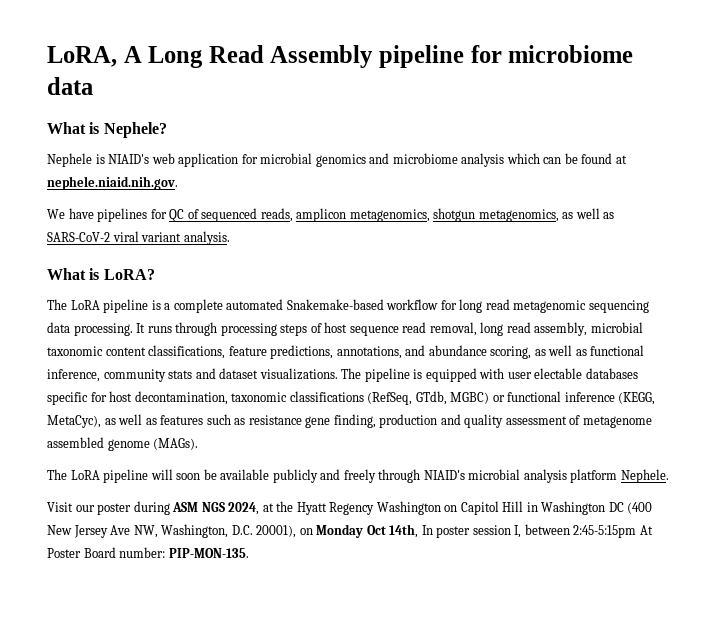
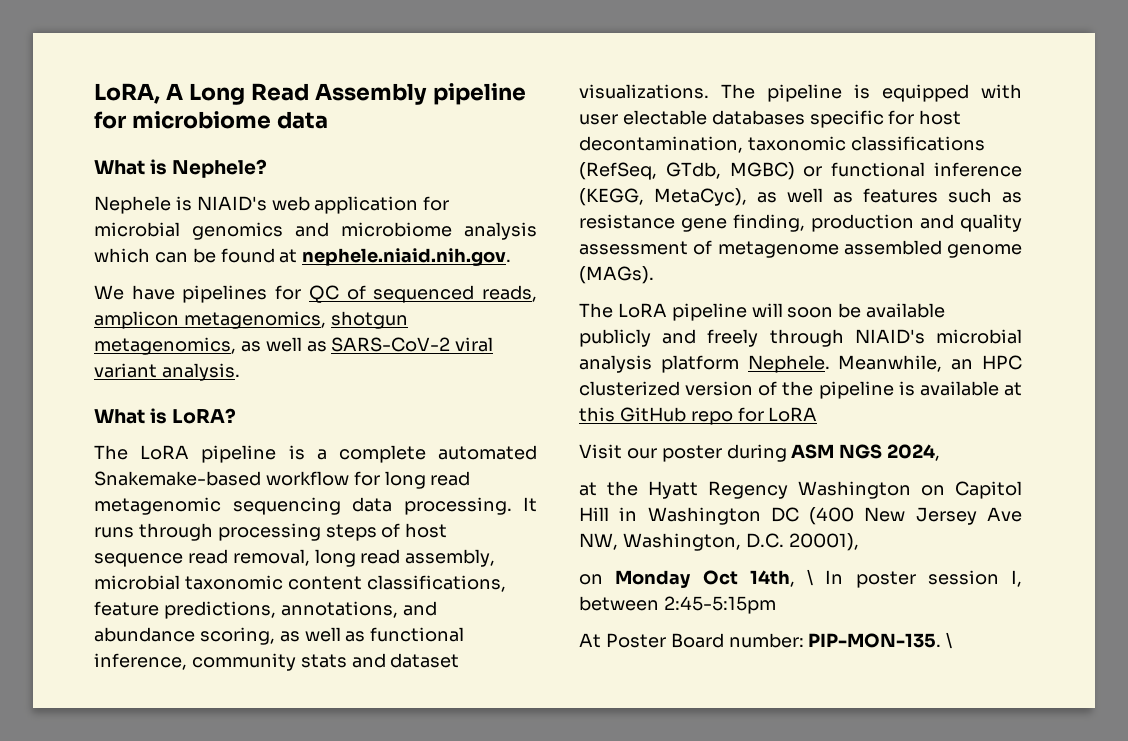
+ Meanwhile, an HPC clusterized version of the pipeline is available at this GitHub repo for LoRA
- Visit our poster during ASM NGS 2024, at the Hyatt Regency Washington on Capitol Hill in Washington DC (400 New Jersey Ave NW, Washington, D.C. 20001), on Monday Oct 14th, In poster session I, between 2:45-5:15pm At Poster Board number: PIP-MON-135.
+ Visit our poster during ASM NGS 2024,
+ at the Hyatt Regency Washington on Capitol Hill in Washington DC (400 New Jersey Ave NW, Washington, D.C. 20001),
+ on Monday Oct 14th, \ In poster session I, between 2:45-5:15pm
+ At Poster Board number: PIP-MON-135. \

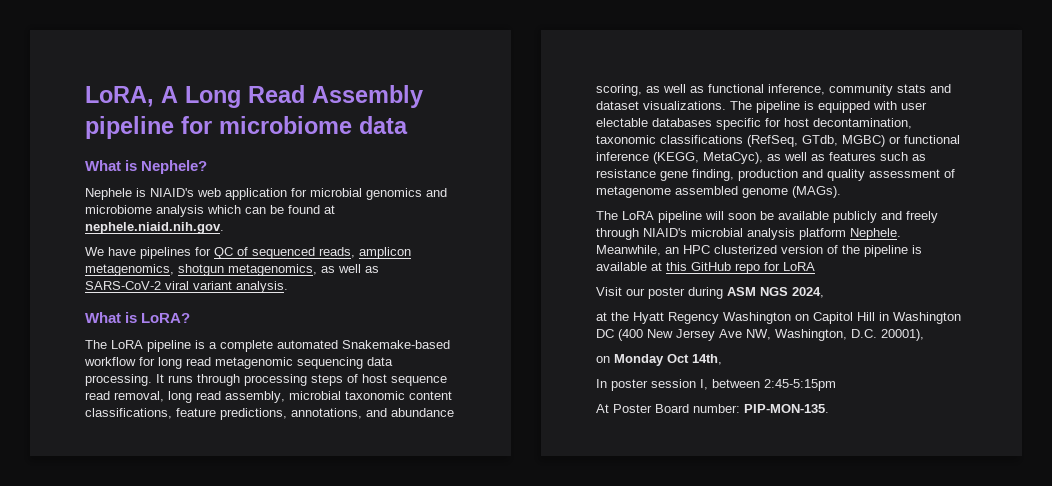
- on Monday Oct 14th, \ In poster session I, between 2:45-5:15pm
+ on Monday Oct 14th,
+ In poster session I, between 2:45-5:15pm
- At Poster Board number: PIP-MON-135. \
+ At Poster Board number: PIP-MON-135.

